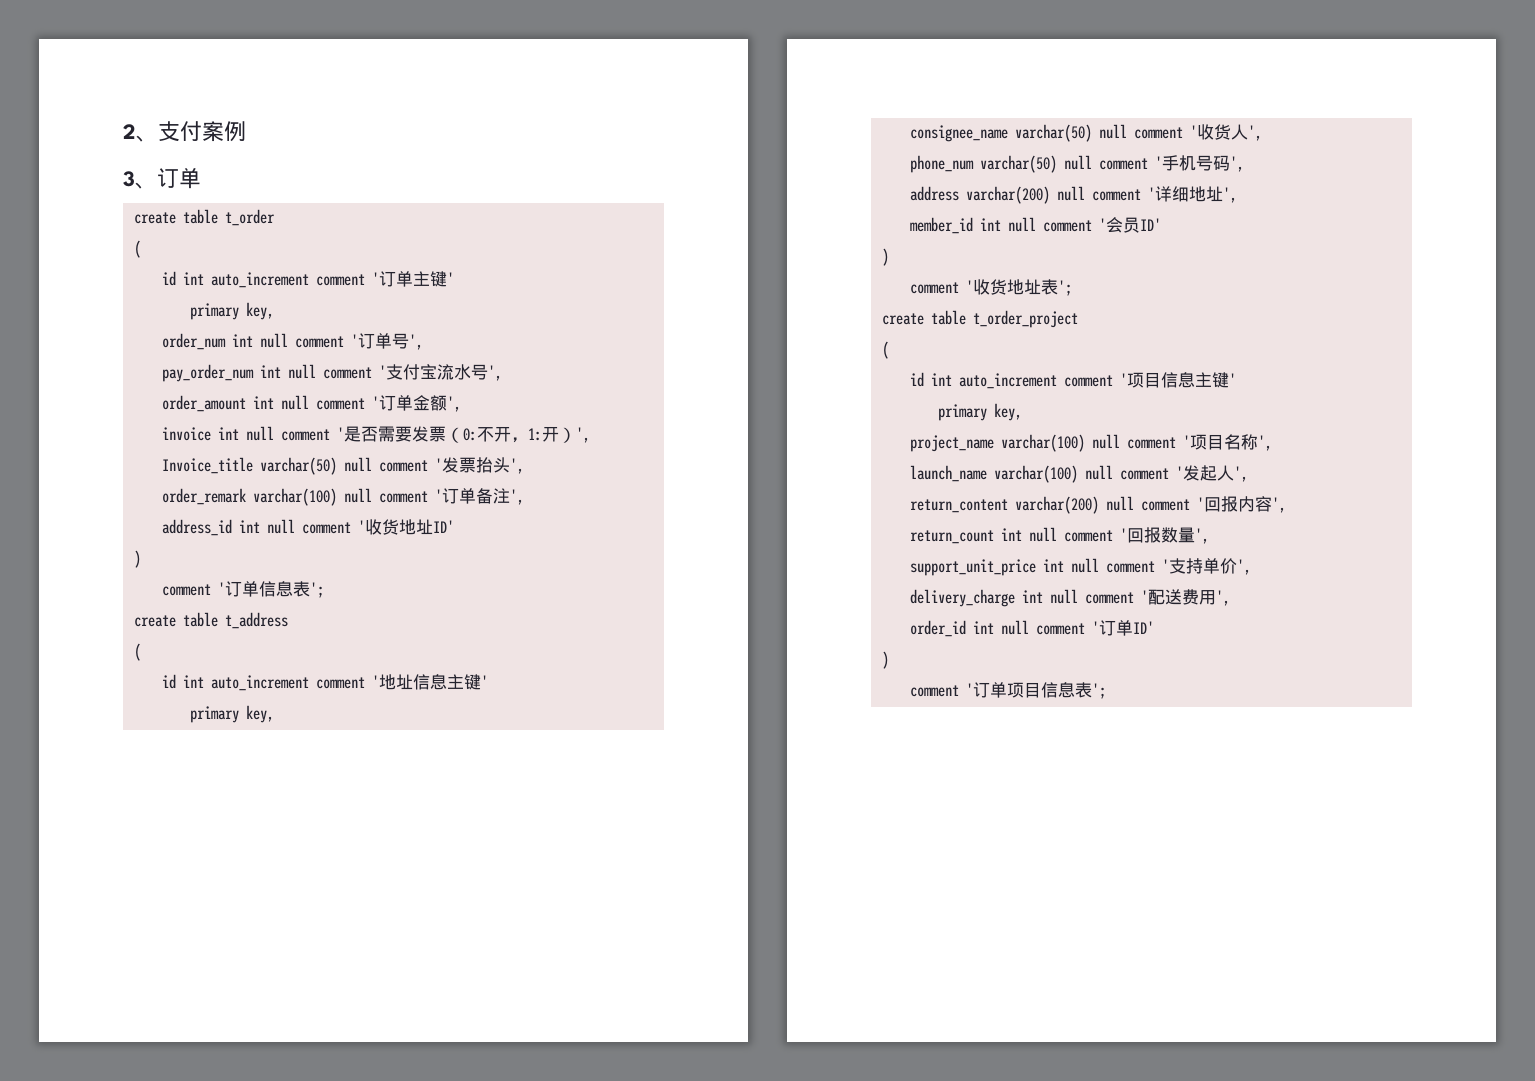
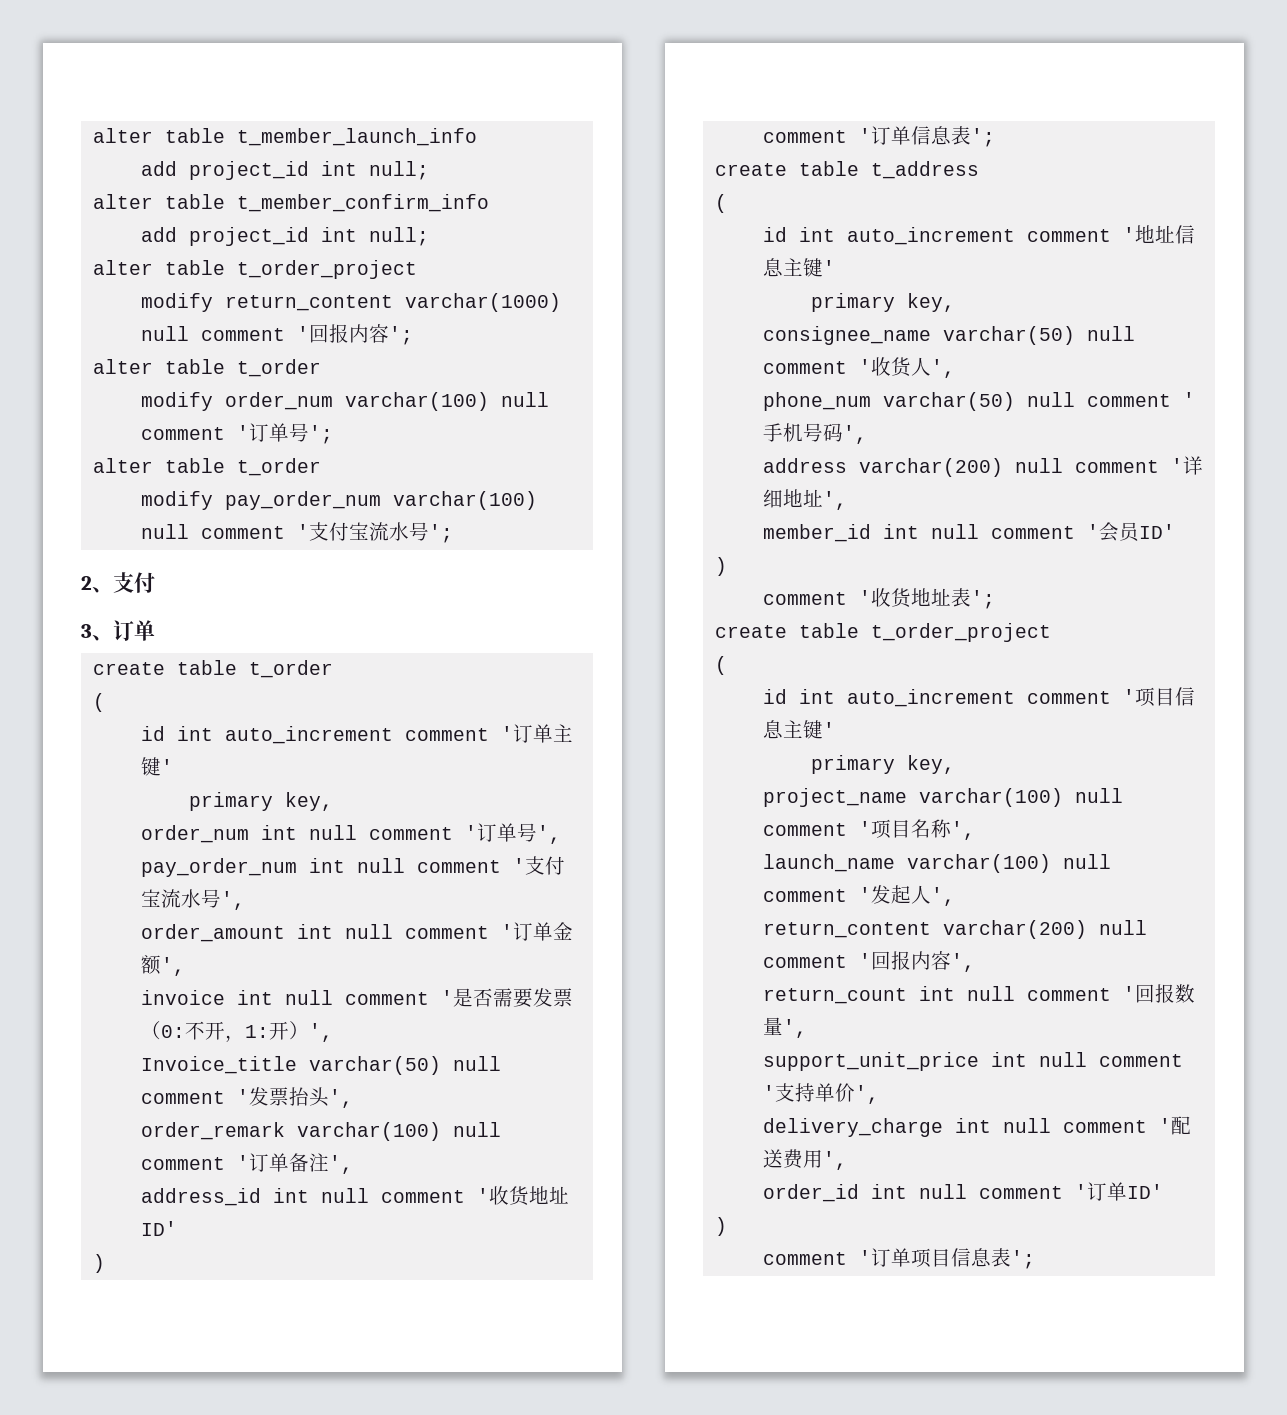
+ alter table t_member_launch_info
+ add project_id int null;
+ alter table t_member_confirm_info
+ add project_id int null;
+ alter table t_order_project
+ modify return_content varchar(1000) null comment '回报内容';
+ alter table t_order
+ modify order_num varchar(100) null comment '订单号';
+ alter table t_order
+ modify pay_order_num varchar(100) null comment '支付宝流水号';
- 2、支付案例
+ 2、支付

